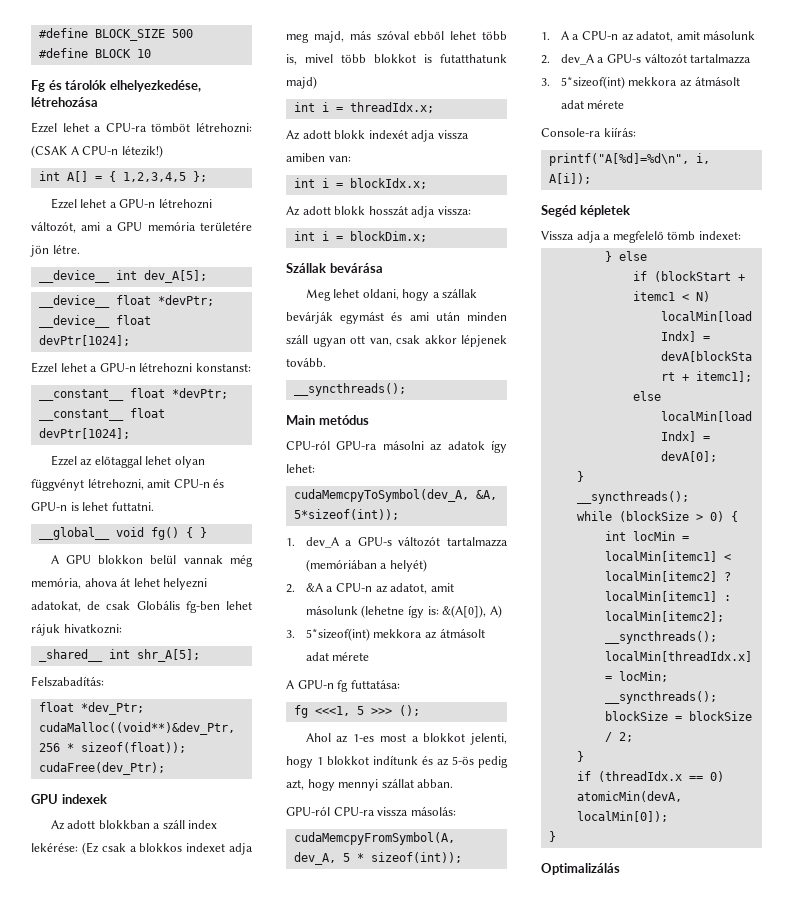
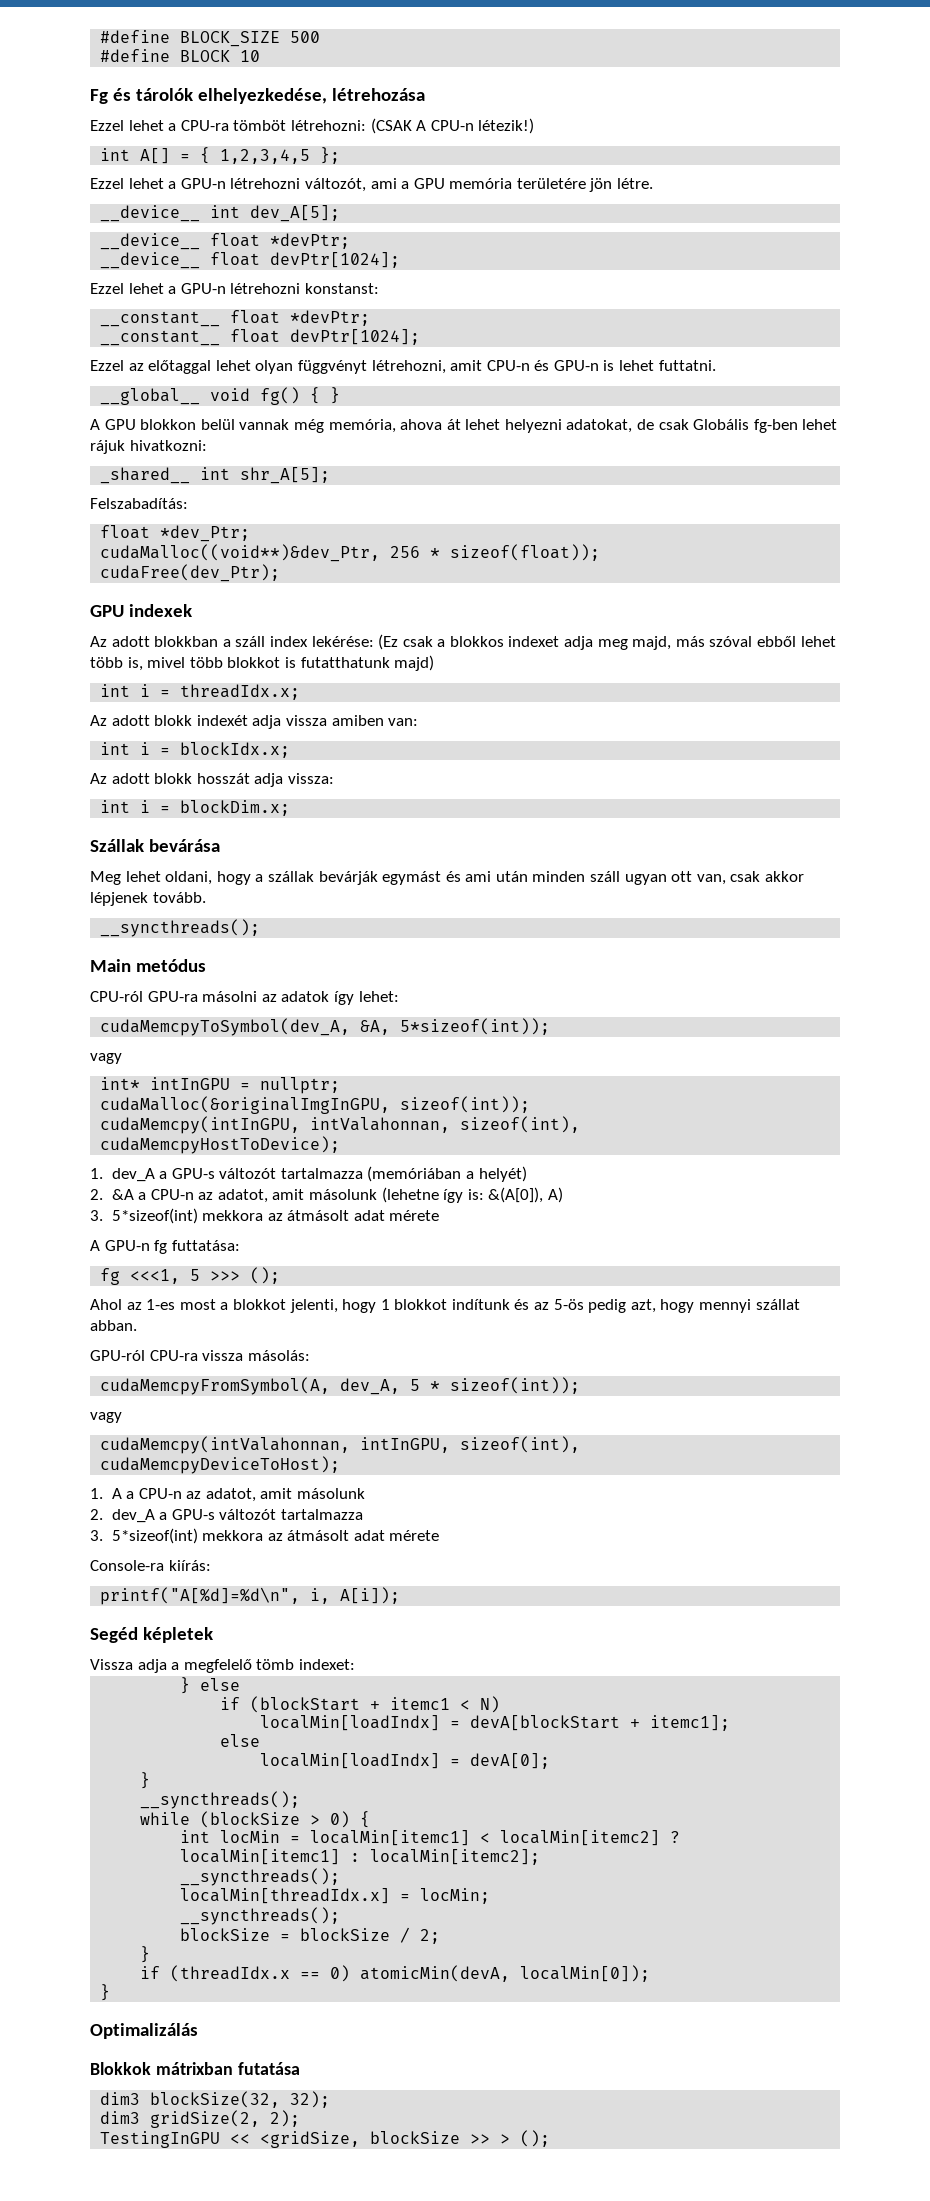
  cudaMemcpyToSymbol(dev_A, &A, 5*sizeof(int));
+ vagy
+ int* intInGPU = nullptr;
+ cudaMalloc(&originalImgInGPU, sizeof(int));
+ cudaMemcpy(intInGPU, intValahonnan, sizeof(int), cudaMemcpyHostToDevice);
  cudaMemcpyFromSymbol(A, dev_A, 5 * sizeof(int));
+ vagy
+ cudaMemcpy(intValahonnan, intInGPU, sizeof(int), cudaMemcpyDeviceToHost);
+ Blokkok mátrixban futatása
+ dim3 blockSize(32, 32);
+ dim3 gridSize(2, 2);
+ TestingInGPU << <gridSize, blockSize >> > ();

